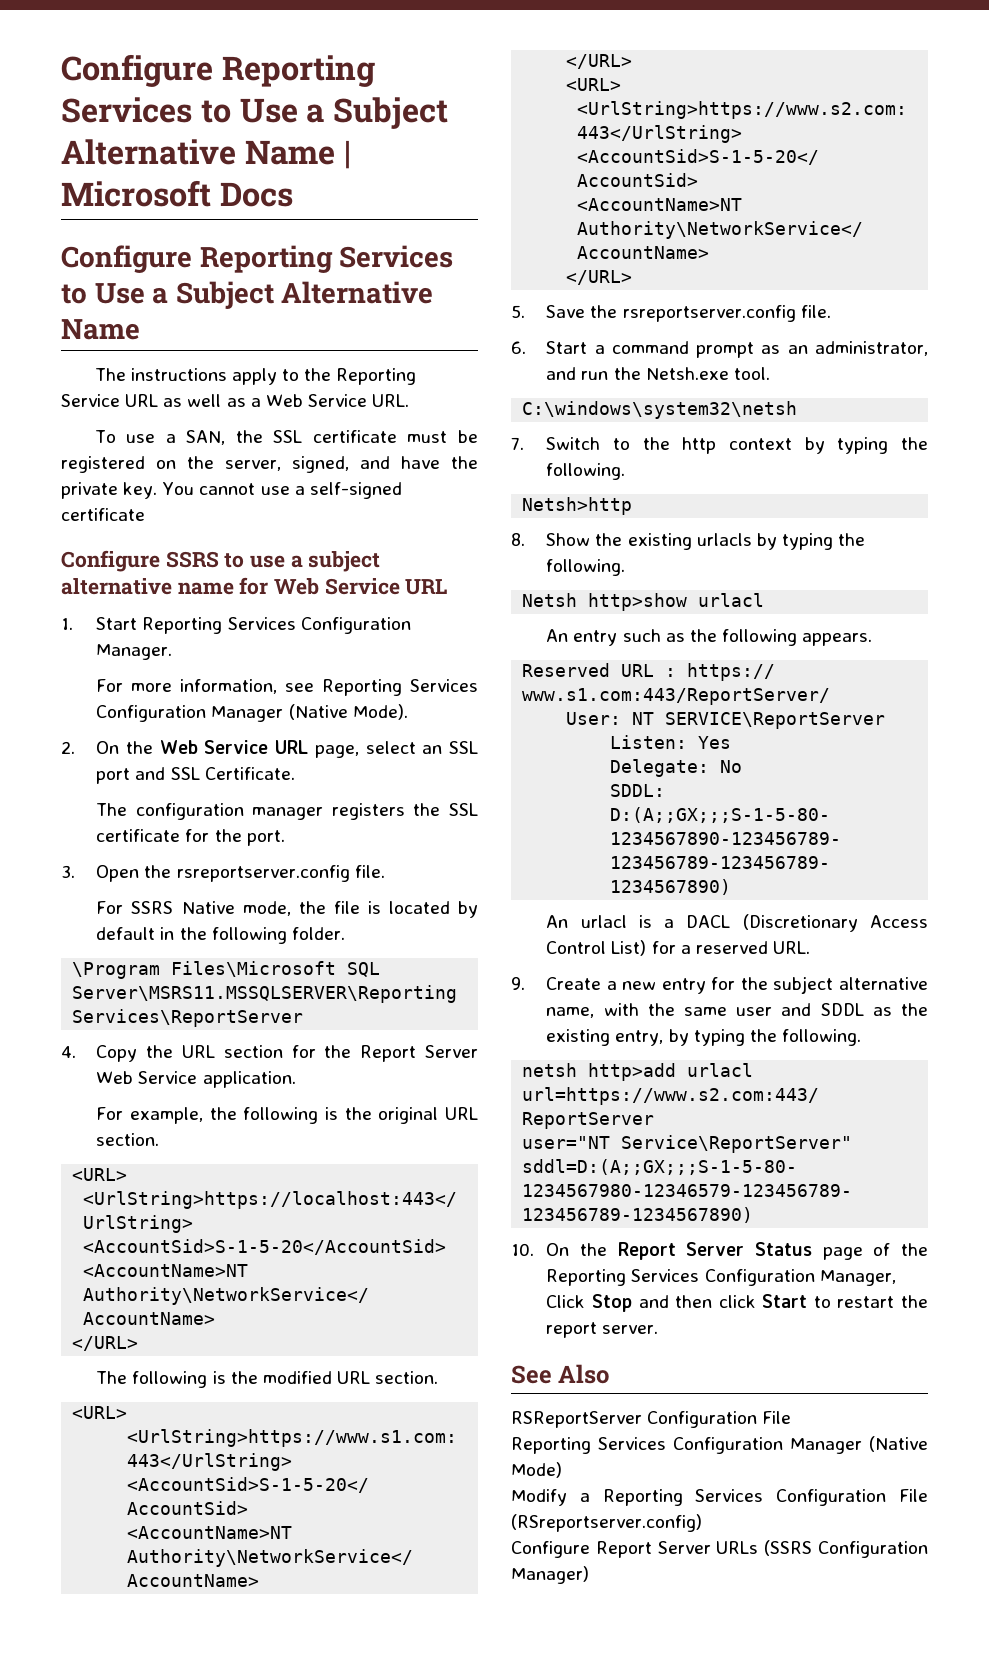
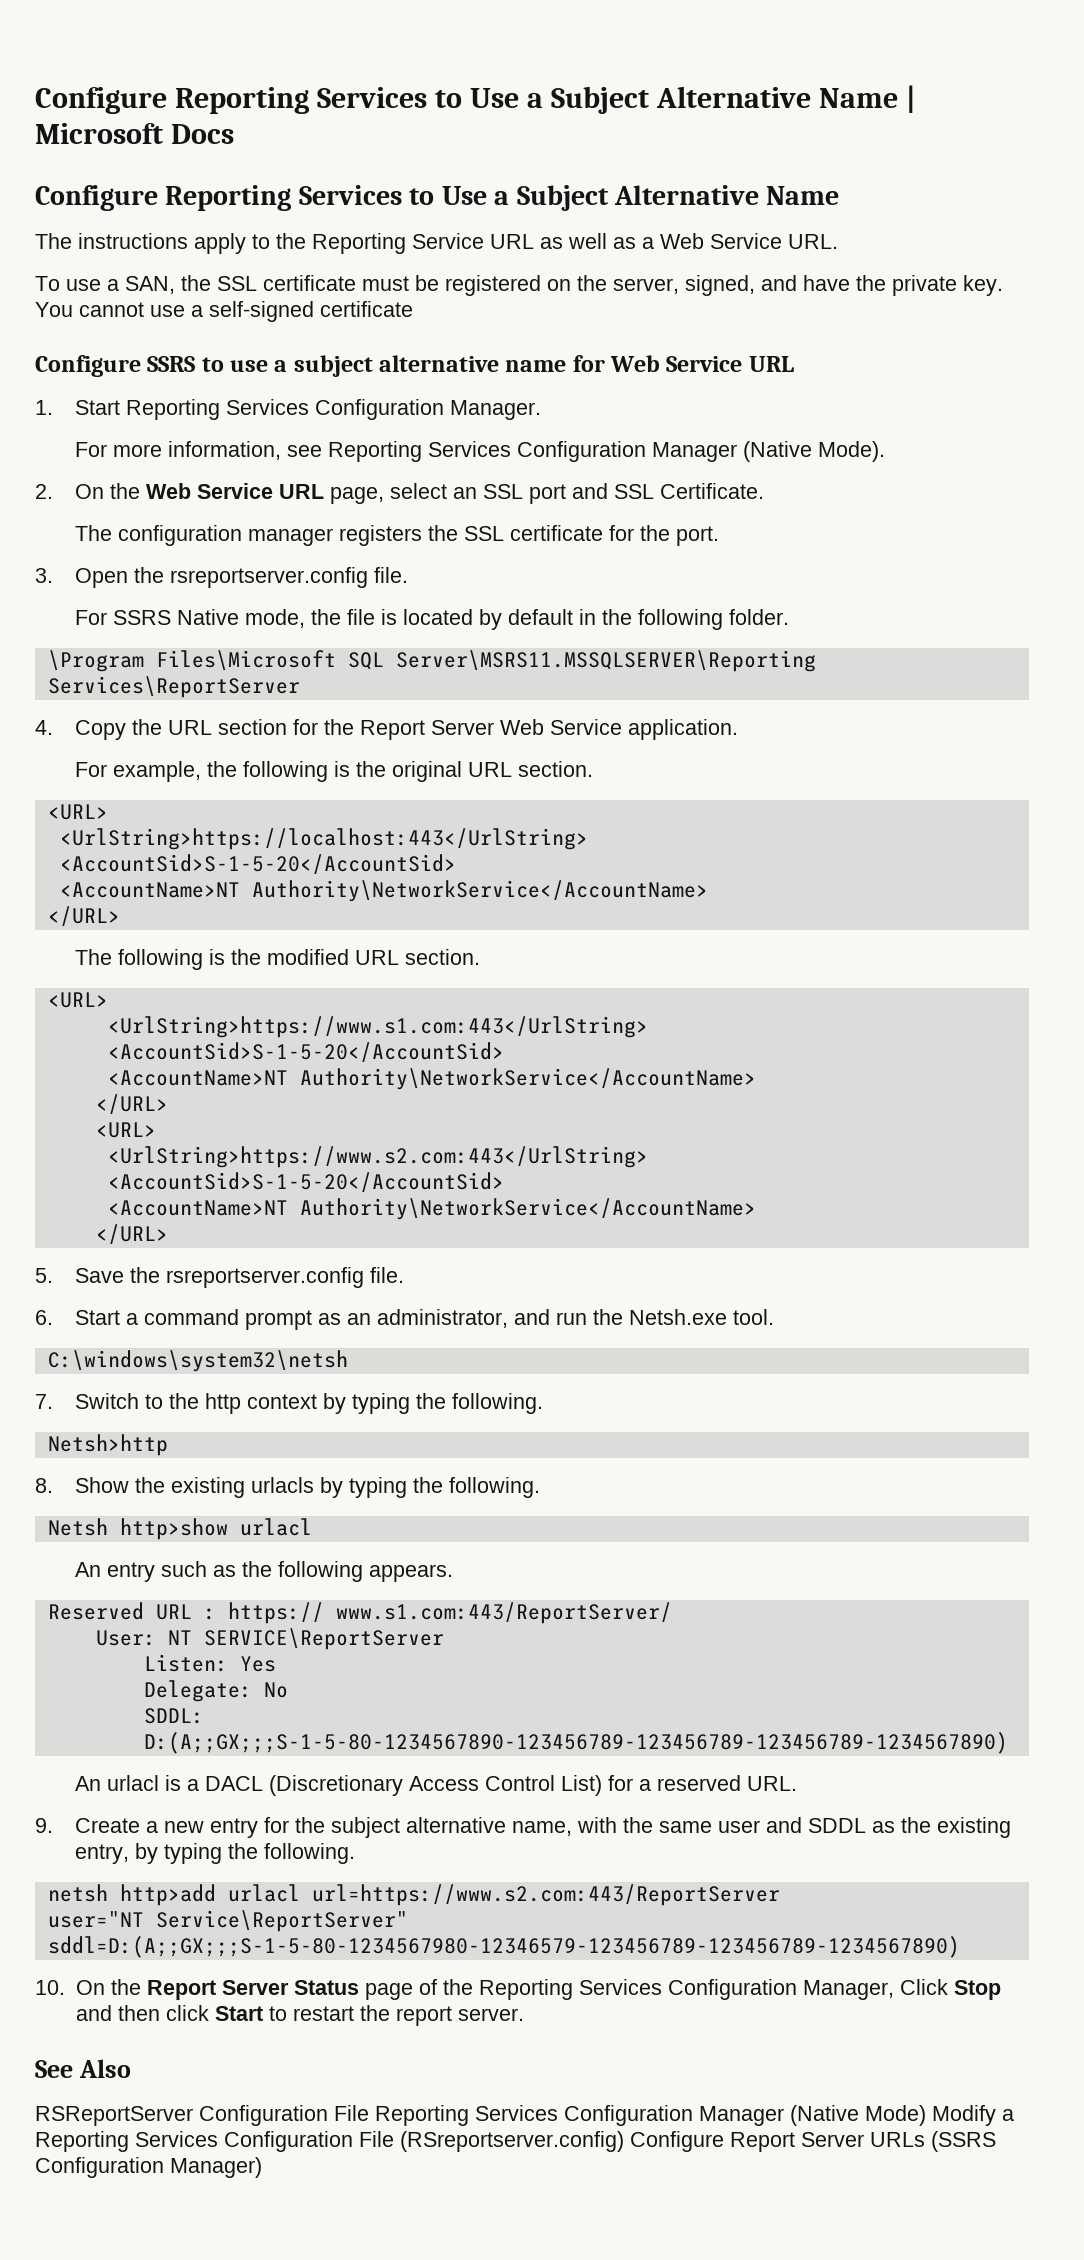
- RSReportServer Configuration File
- Reporting Services Configuration Manager (Native Mode)
- Modify a Reporting Services Configuration File (RSreportserver.config)
- Configure Report Server URLs (SSRS Configuration Manager)
+ RSReportServer Configuration File Reporting Services Configuration Manager (Native Mode) Modify a Reporting Services Configuration File (RSreportserver.config) Configure Report Server URLs (SSRS Configuration Manager)

